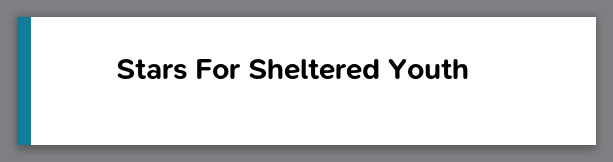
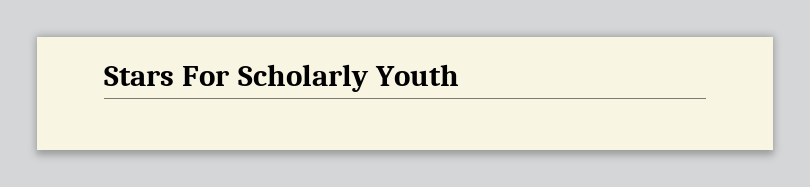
- Stars For Sheltered Youth
+ Stars For Scholarly Youth

